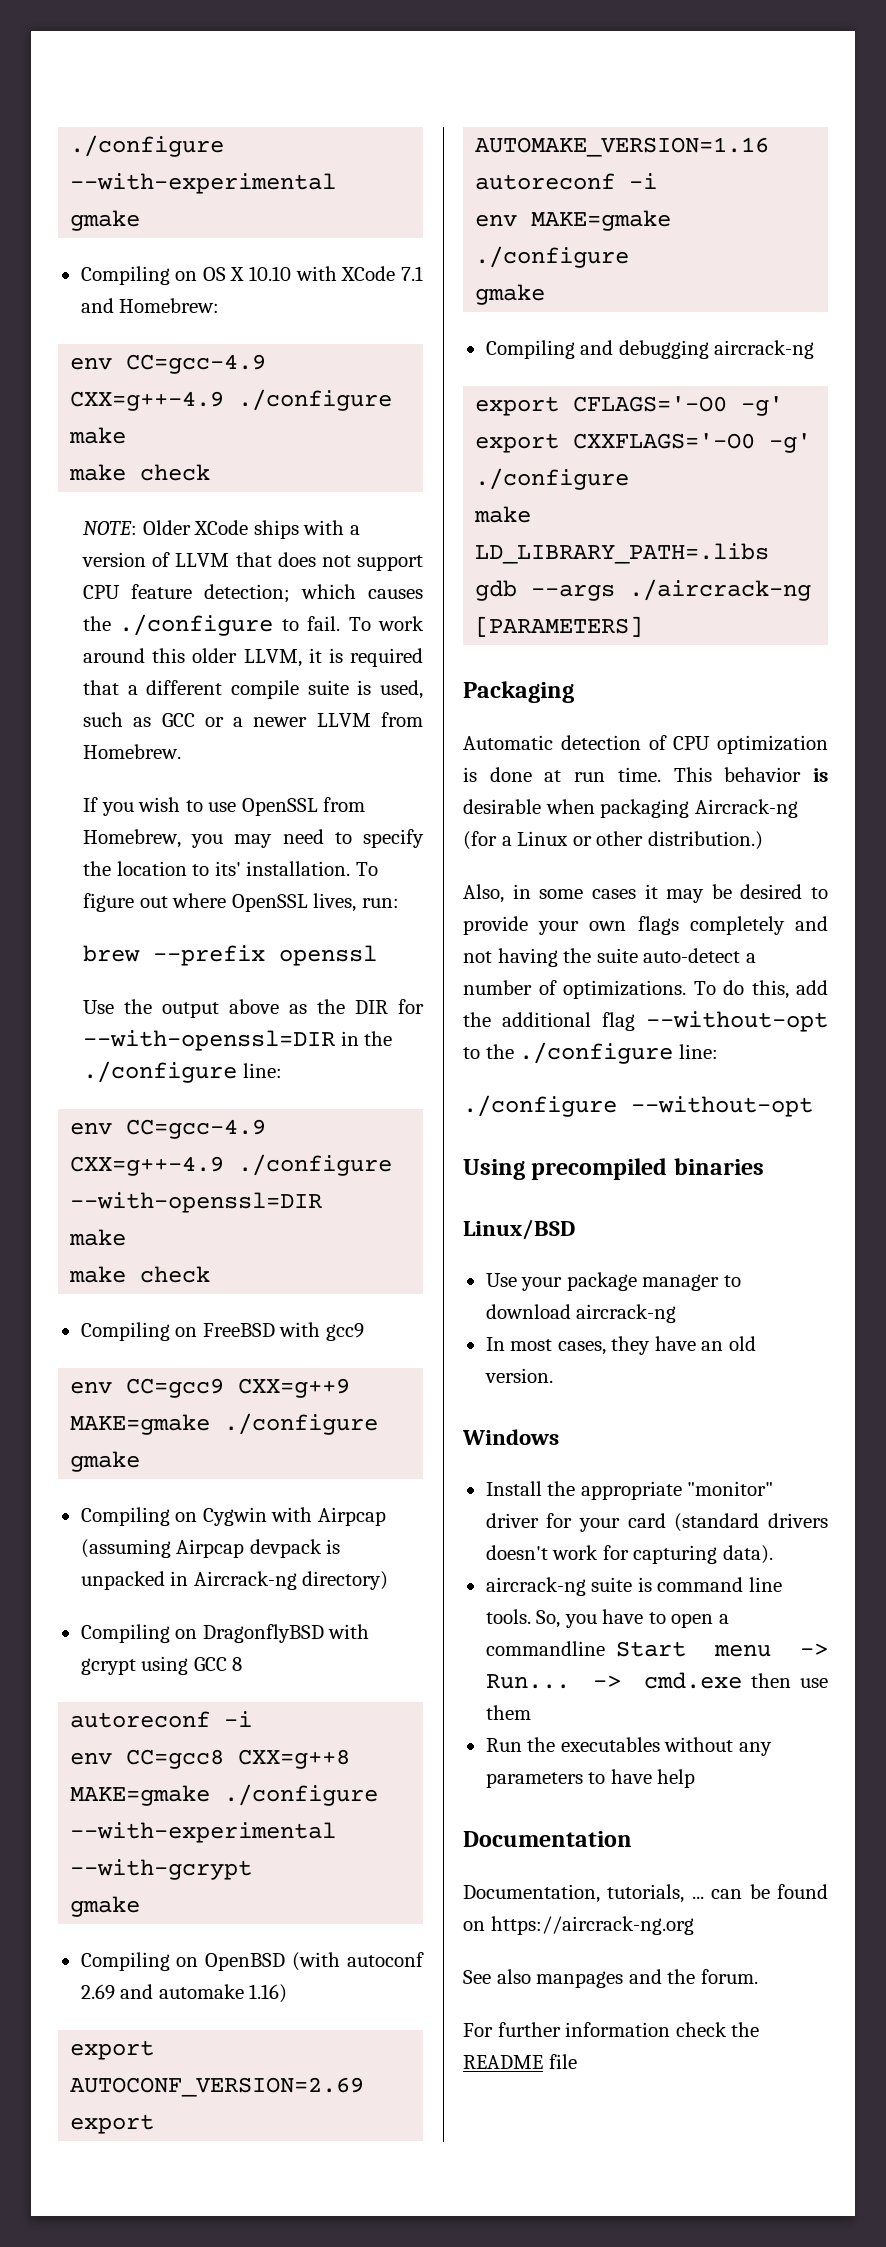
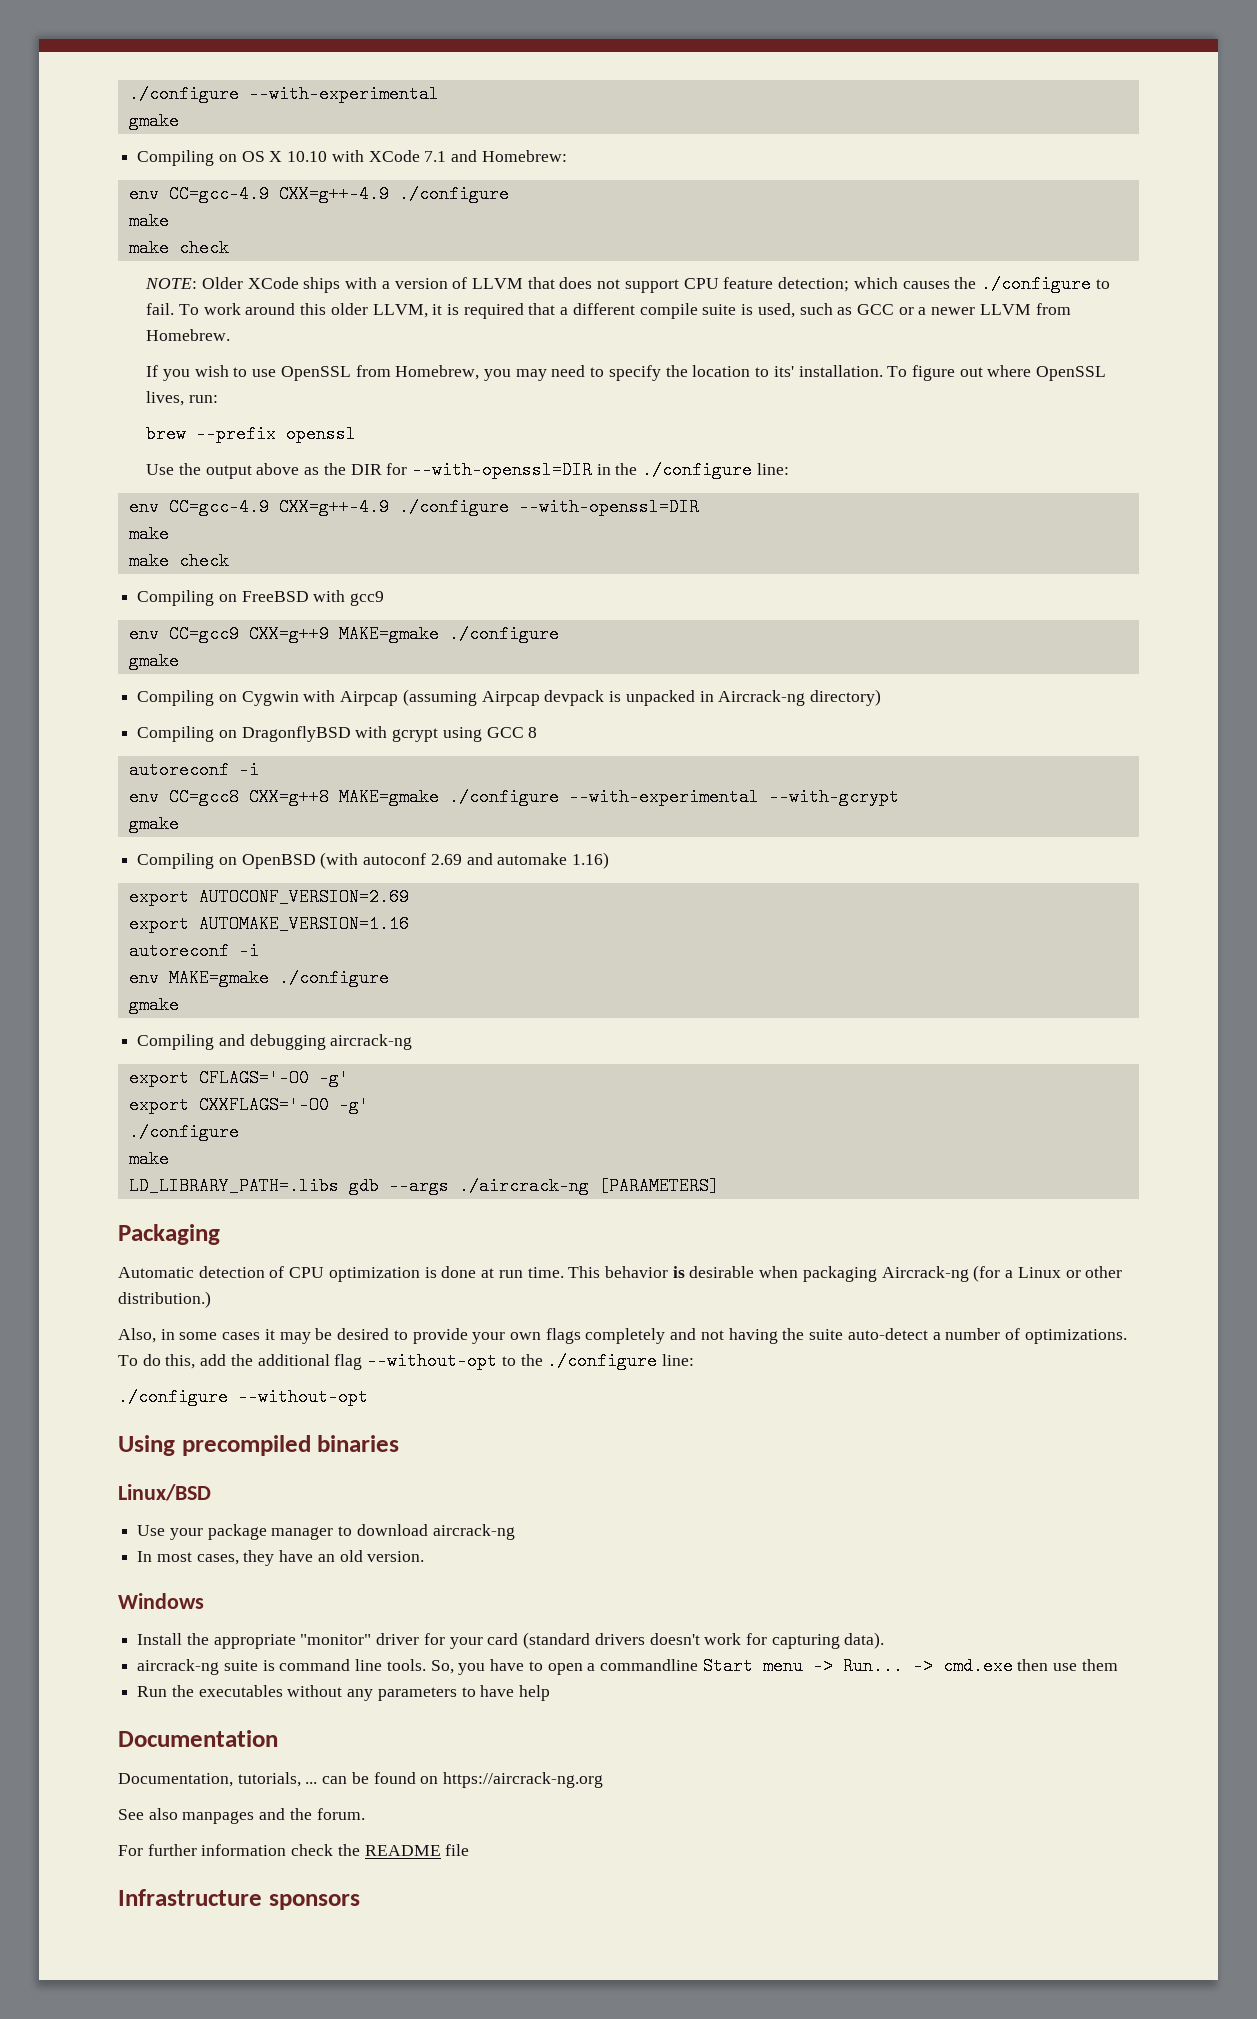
+ Infrastructure sponsors

